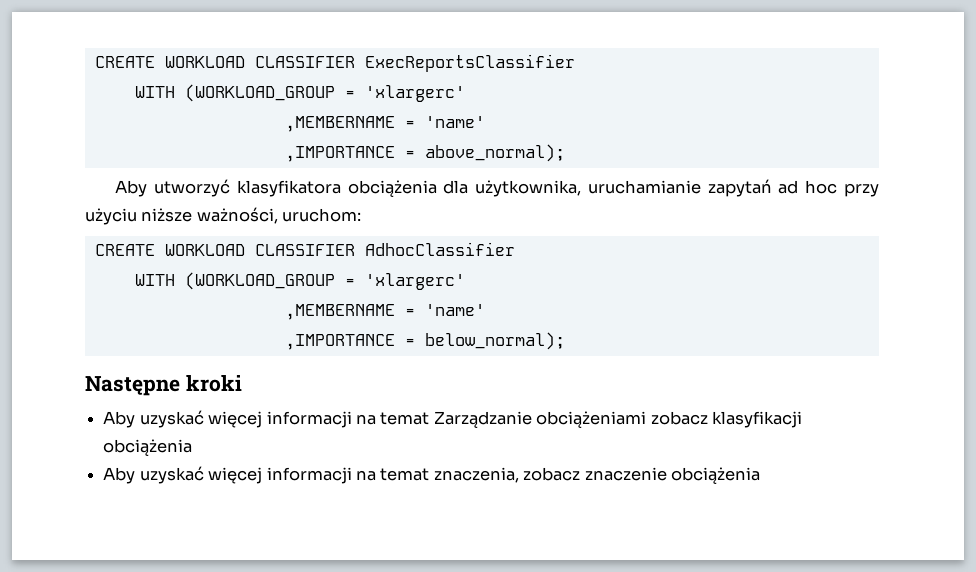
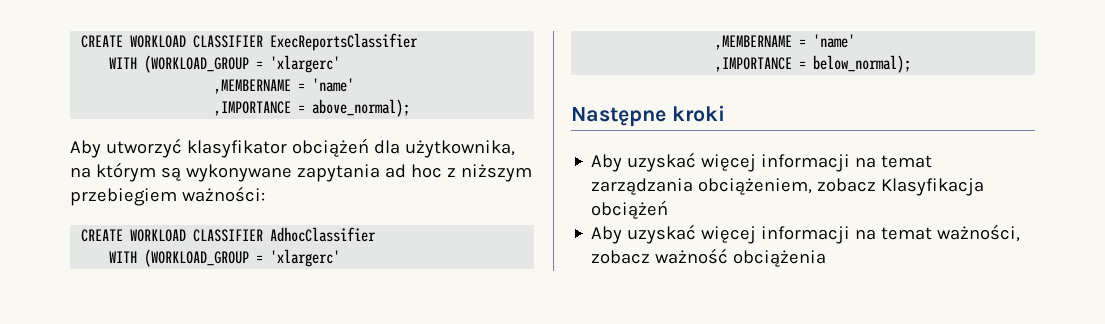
- Aby utworzyć klasyfikatora obciążenia dla użytkownika, uruchamianie zapytań ad hoc przy użyciu niższe ważności, uruchom:
+ Aby utworzyć klasyfikator obciążeń dla użytkownika, na którym są wykonywane zapytania ad hoc z niższym przebiegiem ważności:
- Aby uzyskać więcej informacji na temat Zarządzanie obciążeniami zobacz klasyfikacji obciążenia
- Aby uzyskać więcej informacji na temat znaczenia, zobacz znaczenie obciążenia
+ Aby uzyskać więcej informacji na temat zarządzania obciążeniem, zobacz Klasyfikacja obciążeń
+ Aby uzyskać więcej informacji na temat ważności, zobacz ważność obciążenia

